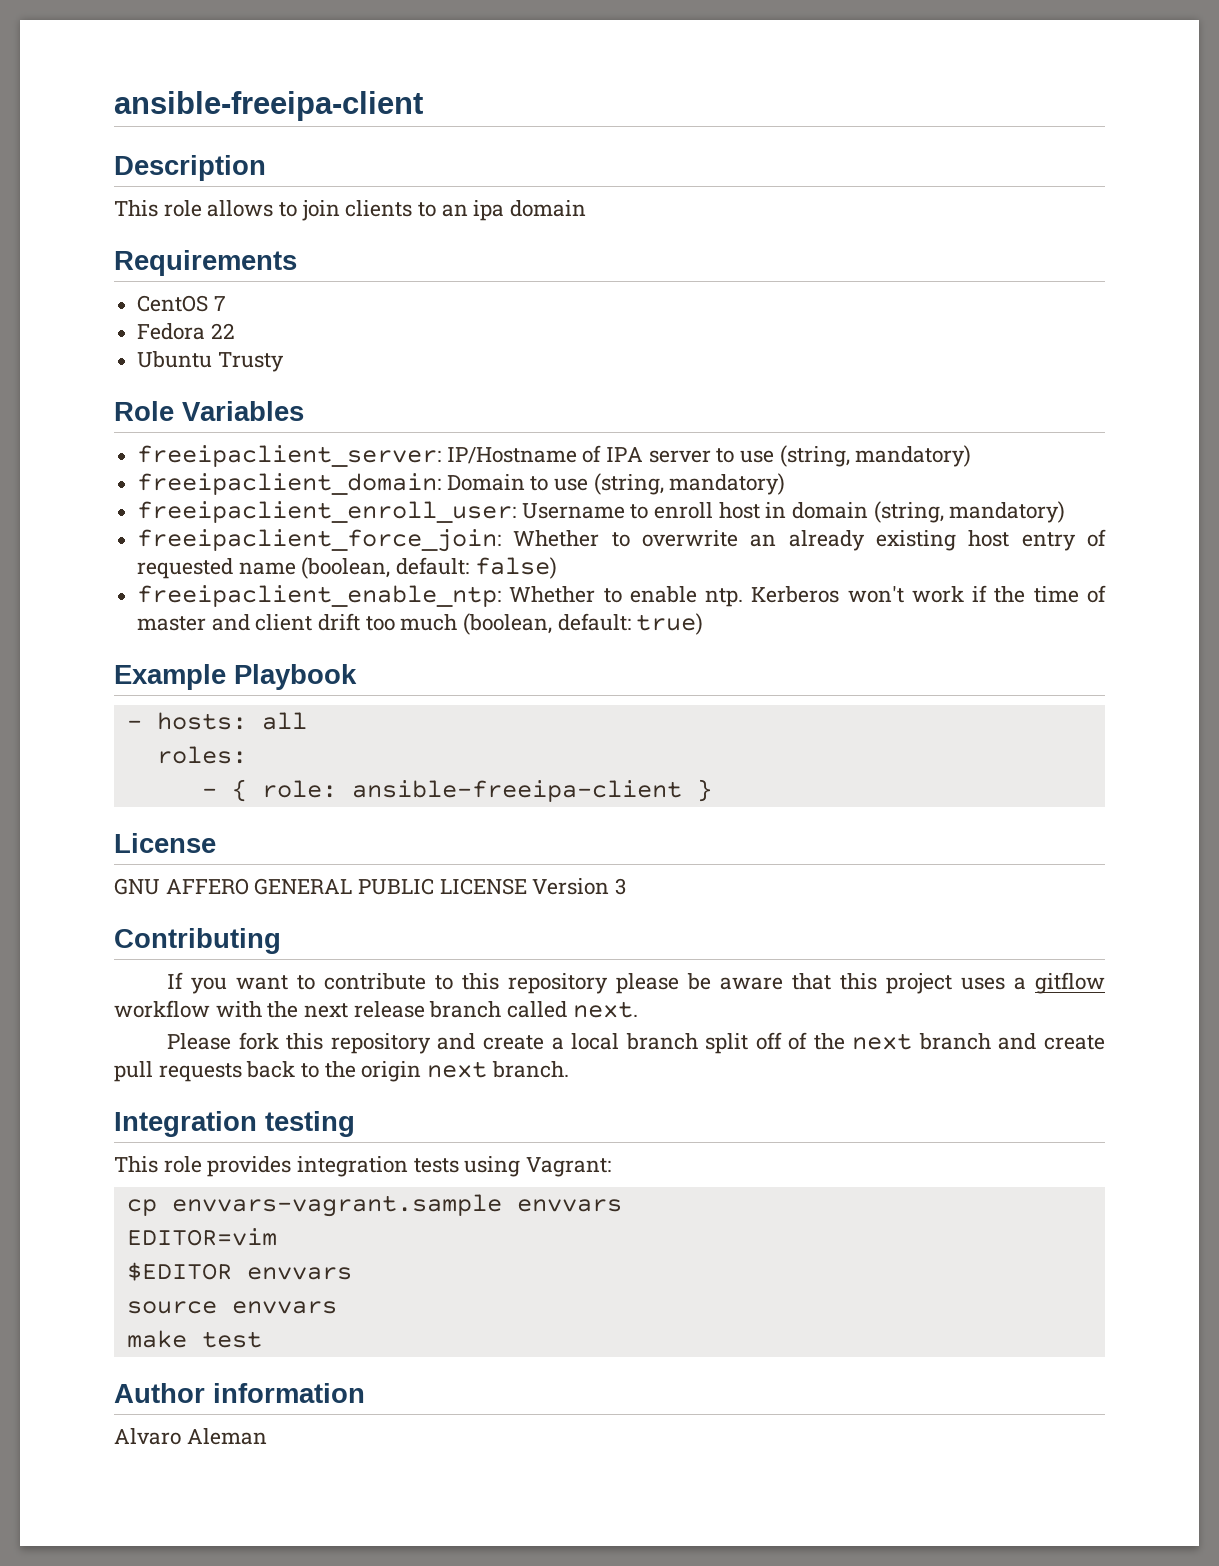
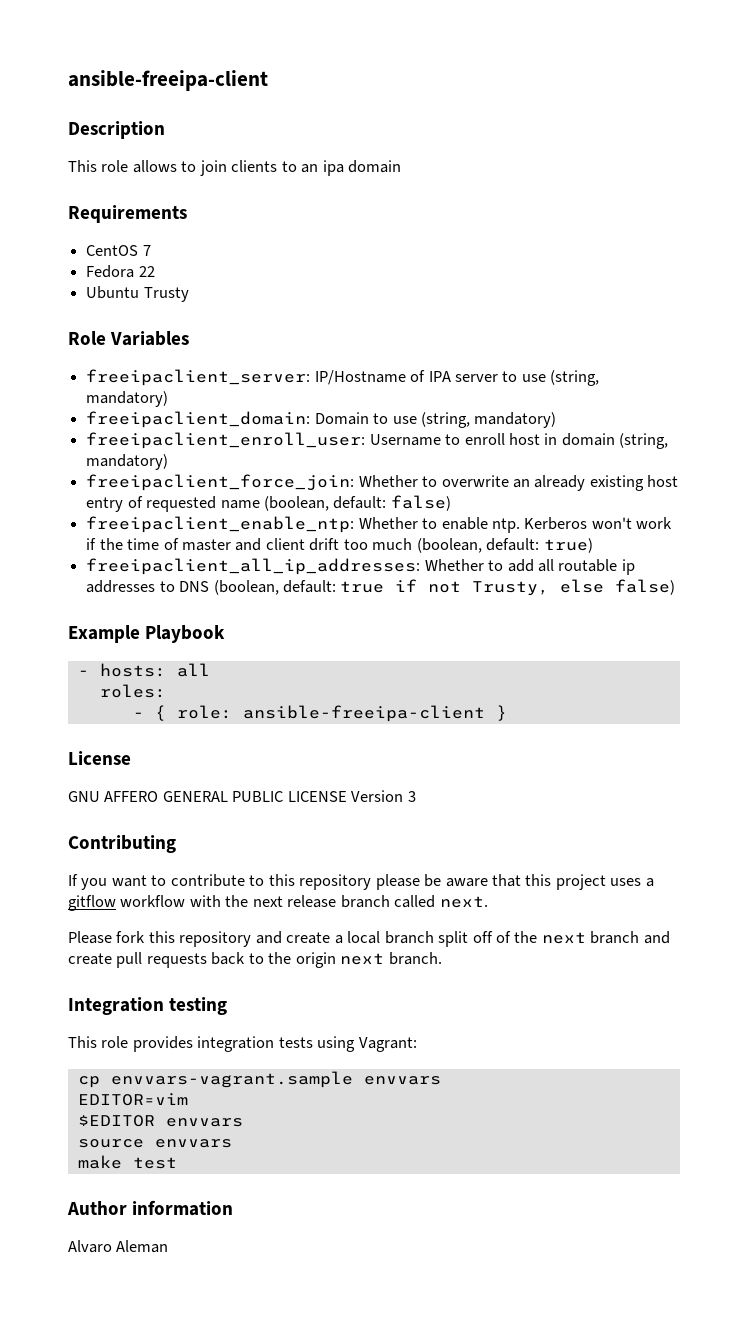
+ freeipaclient_all_ip_addresses: Whether to add all routable ip addresses to DNS (boolean, default: true if not Trusty, else false)

